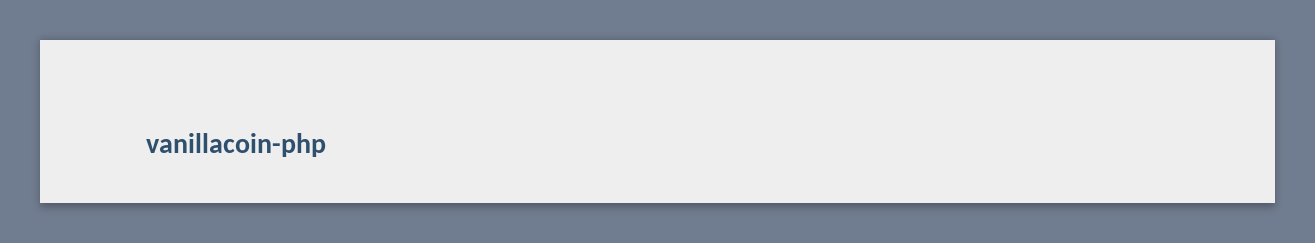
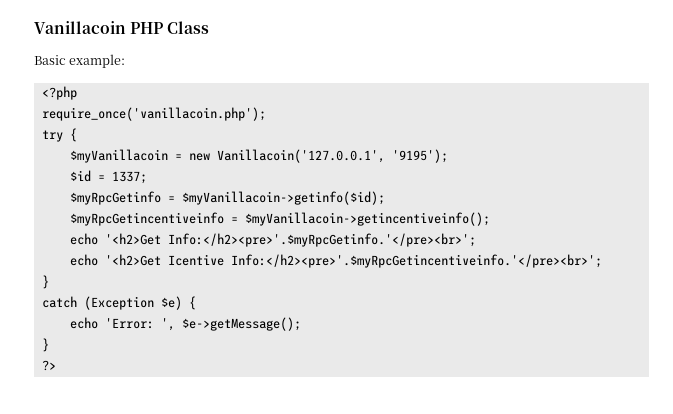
- vanillacoin-php
+ Vanillacoin PHP Class
+ Basic example:
+ <?php
+ require_once('vanillacoin.php');
+ try {
+ $myVanillacoin = new Vanillacoin('127.0.0.1', '9195');
+ $id = 1337;
+ $myRpcGetinfo = $myVanillacoin->getinfo($id);
+ $myRpcGetincentiveinfo = $myVanillacoin->getincentiveinfo();
+ echo '<h2>Get Info:</h2><pre>'.$myRpcGetinfo.'</pre><br>';
+ echo '<h2>Get Icentive Info:</h2><pre>'.$myRpcGetincentiveinfo.'</pre><br>';
+ }
+ catch (Exception $e) {
+ echo 'Error: ', $e->getMessage();
+ }
+ ?>

